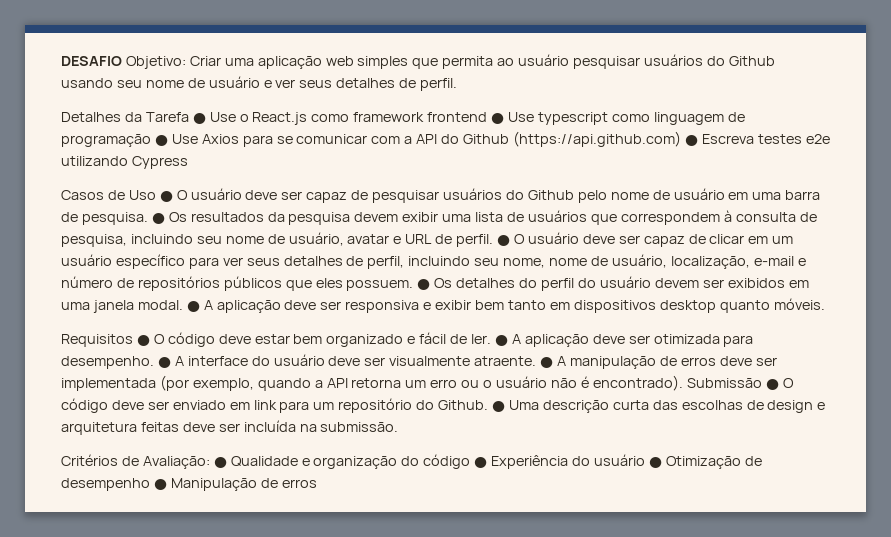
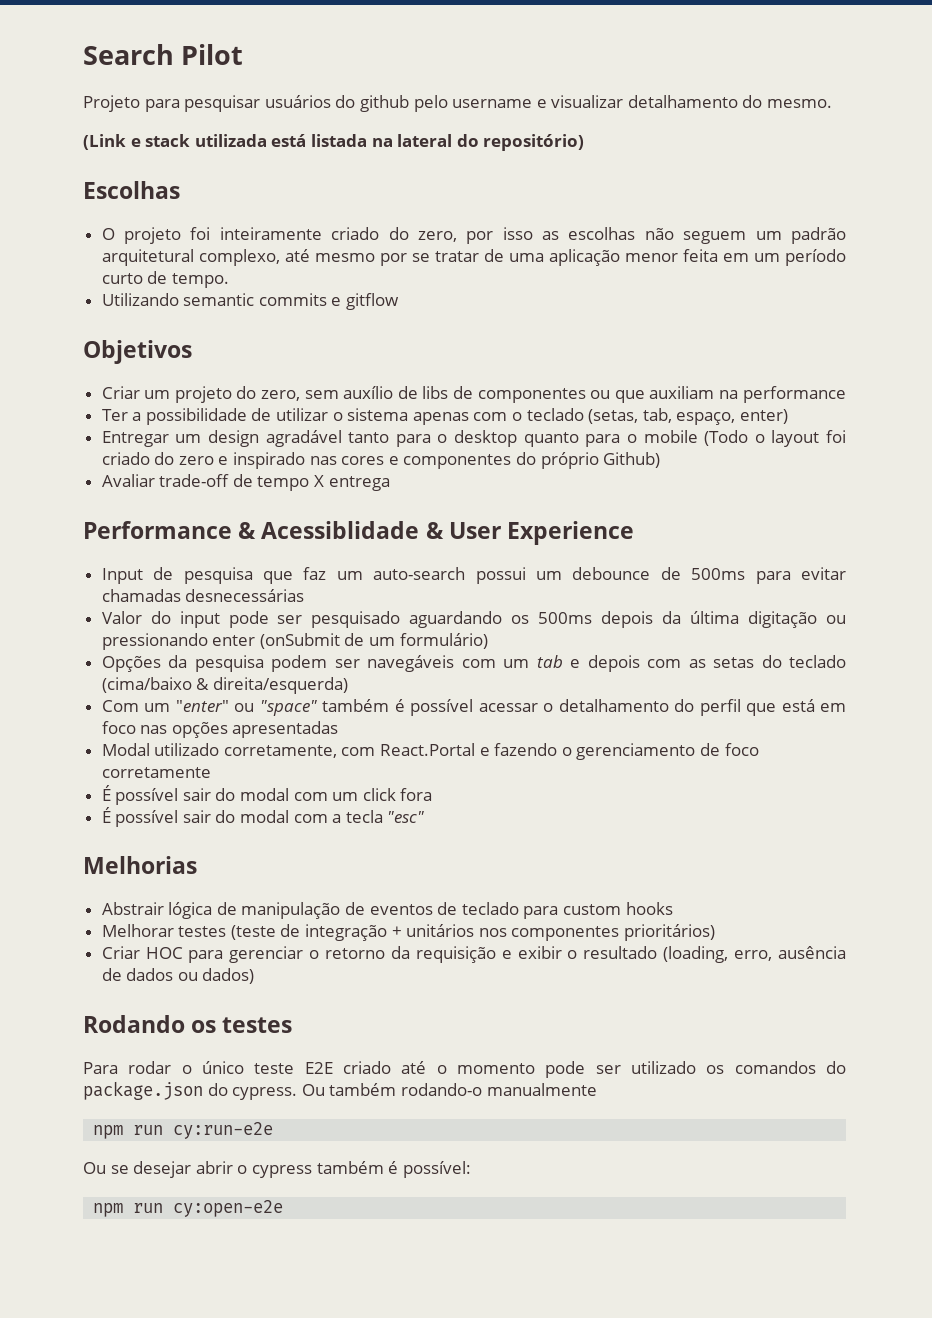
- DESAFIO Objetivo: Criar uma aplicação web simples que permita ao usuário pesquisar usuários do Github usando seu nome de usuário e ver seus detalhes de perfil.
- Detalhes da Tarefa ● Use o React.js como framework frontend ● Use typescript como linguagem de programação ● Use Axios para se comunicar com a API do Github (https://api.github.com) ● Escreva testes e2e utilizando Cypress
- Casos de Uso ● O usuário deve ser capaz de pesquisar usuários do Github pelo nome de usuário em uma barra de pesquisa. ● Os resultados da pesquisa devem exibir uma lista de usuários que correspondem à consulta de pesquisa, incluindo seu nome de usuário, avatar e URL de perfil. ● O usuário deve ser capaz de clicar em um usuário específico para ver seus detalhes de perfil, incluindo seu nome, nome de usuário, localização, e-mail e número de repositórios públicos que eles possuem. ● Os detalhes do perfil do usuário devem ser exibidos em uma janela modal. ● A aplicação deve ser responsiva e exibir bem tanto em dispositivos desktop quanto móveis.
- Requisitos ● O código deve estar bem organizado e fácil de ler. ● A aplicação deve ser otimizada para desempenho. ● A interface do usuário deve ser visualmente atraente. ● A manipulação de erros deve ser implementada (por exemplo, quando a API retorna um erro ou o usuário não é encontrado). Submissão ● O código deve ser enviado em link para um repositório do Github. ● Uma descrição curta das escolhas de design e arquitetura feitas deve ser incluída na submissão.
- Critérios de Avaliação: ● Qualidade e organização do código ● Experiência do usuário ● Otimização de desempenho ● Manipulação de erros
+ Search Pilot
+ Projeto para pesquisar usuários do github pelo username e visualizar detalhamento do mesmo.
+ (Link e stack utilizada está listada na lateral do repositório)
+ Escolhas
+ O projeto foi inteiramente criado do zero, por isso as escolhas não seguem um padrão arquitetural complexo, até mesmo por se tratar de uma aplicação menor feita em um período curto de tempo.
+ Utilizando semantic commits e gitflow
+ Objetivos
+ Criar um projeto do zero, sem auxílio de libs de componentes ou que auxiliam na performance
+ Ter a possibilidade de utilizar o sistema apenas com o teclado (setas, tab, espaço, enter)
+ Entregar um design agradável tanto para o desktop quanto para o mobile (Todo o layout foi criado do zero e inspirado nas cores e componentes do próprio Github)
+ Avaliar trade-off de tempo X entrega
+ Performance & Acessiblidade & User Experience
+ Input de pesquisa que faz um auto-search possui um debounce de 500ms para evitar chamadas desnecessárias
+ Valor do input pode ser pesquisado aguardando os 500ms depois da última digitação ou pressionando enter (onSubmit de um formulário)
+ Opções da pesquisa podem ser navegáveis com um tab e depois com as setas do teclado (cima/baixo & direita/esquerda)
+ Com um "enter" ou "space" também é possível acessar o detalhamento do perfil que está em foco nas opções apresentadas
+ Modal utilizado corretamente, com React.Portal e fazendo o gerenciamento de foco corretamente
+ É possível sair do modal com um click fora
+ É possível sair do modal com a tecla "esc"
+ Melhorias
+ Abstrair lógica de manipulação de eventos de teclado para custom hooks
+ Melhorar testes (teste de integração + unitários nos componentes prioritários)
+ Criar HOC para gerenciar o retorno da requisição e exibir o resultado (loading, erro, ausência de dados ou dados)
+ Rodando os testes
+ Para rodar o único teste E2E criado até o momento pode ser utilizado os comandos do package.json do cypress. Ou também rodando-o manualmente
+ npm run cy:run-e2e
+ Ou se desejar abrir o cypress também é possível:
+ npm run cy:open-e2e

